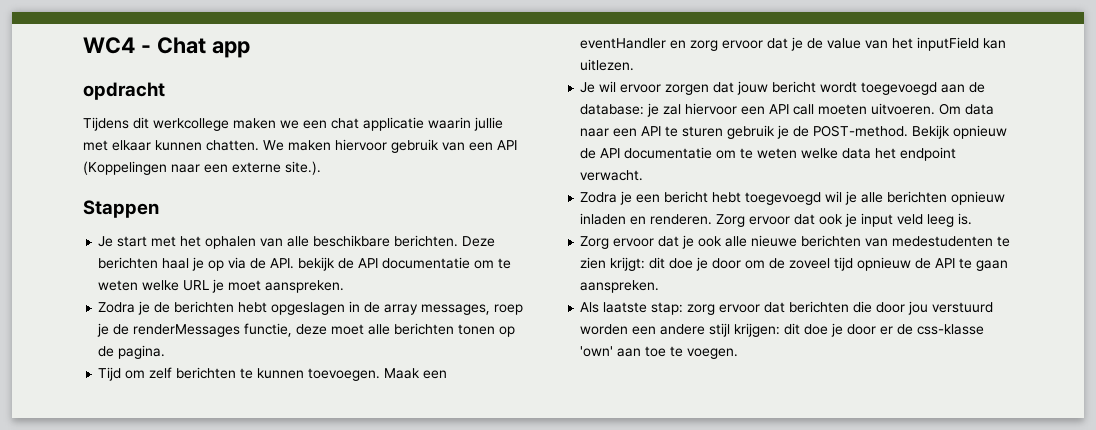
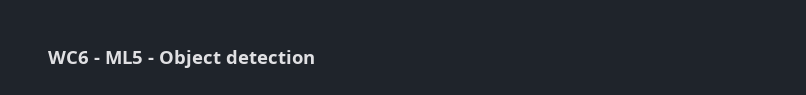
- WC4 - Chat app
- opdracht
- Tijdens dit werkcollege maken we een chat applicatie waarin jullie met elkaar kunnen chatten. We maken hiervoor gebruik van een API (Koppelingen naar een externe site.).
- Stappen
- Je start met het ophalen van alle beschikbare berichten. Deze berichten haal je op via de API. bekijk de API documentatie om te weten welke URL je moet aanspreken.
- Zodra je de berichten hebt opgeslagen in de array messages, roep je de renderMessages functie, deze moet alle berichten tonen op de pagina.
- Tijd om zelf berichten te kunnen toevoegen. Maak een eventHandler en zorg ervoor dat je de value van het inputField kan uitlezen.
- Je wil ervoor zorgen dat jouw bericht wordt toegevoegd aan de database: je zal hiervoor een API call moeten uitvoeren. Om data naar een API te sturen gebruik je de POST-method. Bekijk opnieuw de API documentatie om te weten welke data het endpoint verwacht.
- Zodra je een bericht hebt toegevoegd wil je alle berichten opnieuw inladen en renderen. Zorg ervoor dat ook je input veld leeg is.
- Zorg ervoor dat je ook alle nieuwe berichten van medestudenten te zien krijgt: dit doe je door om de zoveel tijd opnieuw de API te gaan aanspreken.
- Als laatste stap: zorg ervoor dat berichten die door jou verstuurd worden een andere stijl krijgen: dit doe je door er de css-klasse 'own' aan toe te voegen.
+ WC6 - ML5 - Object detection

